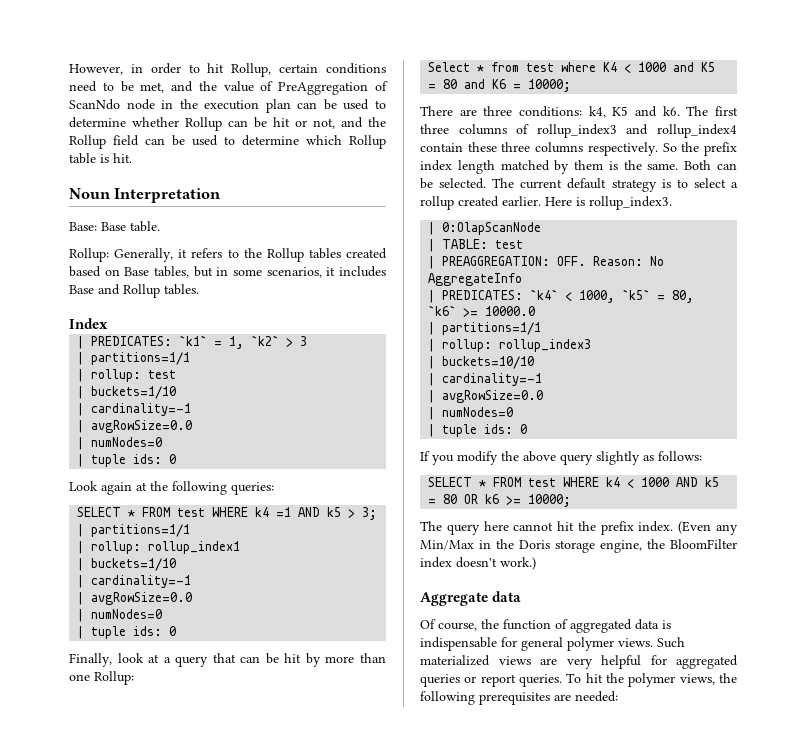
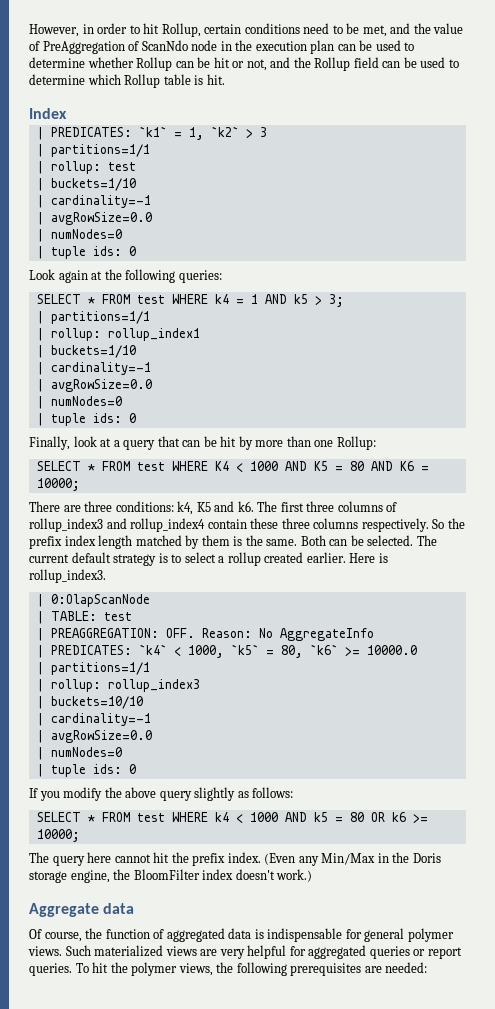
- Noun Interpretation
- Base: Base table.
- Rollup: Generally, it refers to the Rollup tables created based on Base tables, but in some scenarios, it includes Base and Rollup tables.
- SELECT * FROM test WHERE k4 =1 AND k5 > 3;
+ SELECT * FROM test WHERE k4 = 1 AND k5 > 3;
- Select * from test where K4 < 1000 and K5 = 80 and K6 = 10000;
+ SELECT * FROM test WHERE K4 < 1000 AND K5 = 80 AND K6 = 10000;

